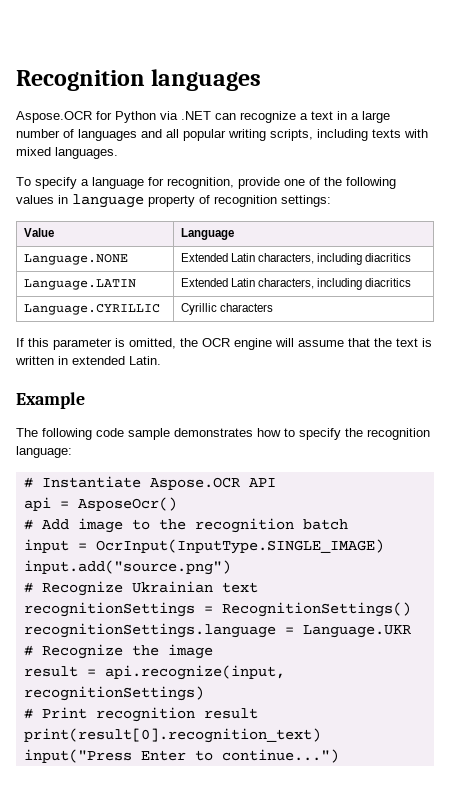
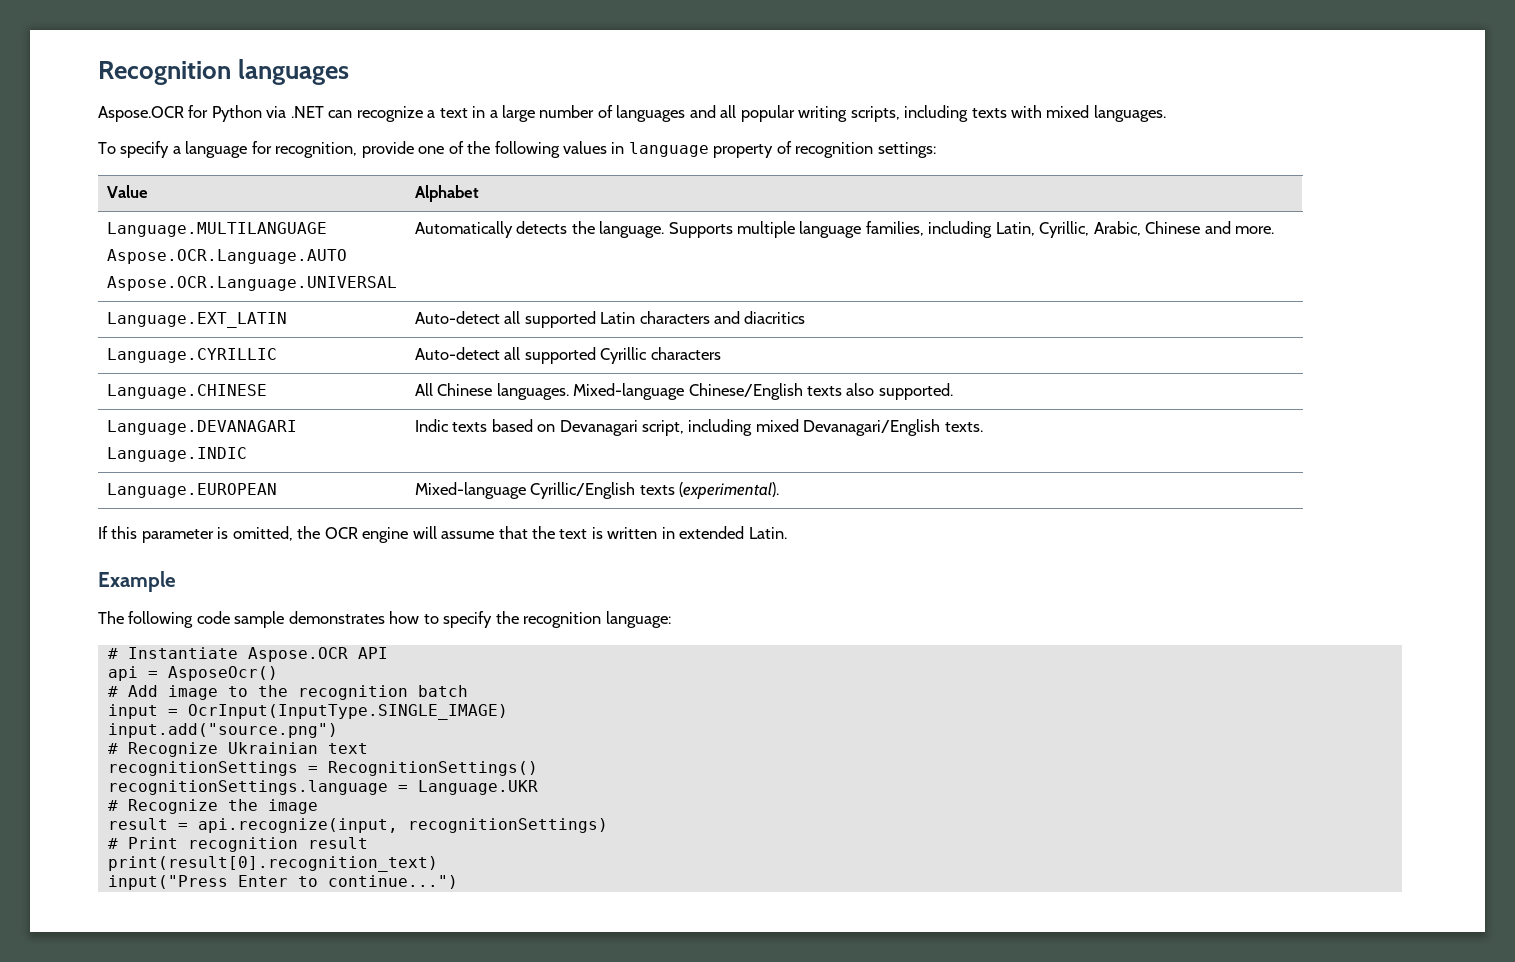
- Value | Language
- Language.NONE | Extended Latin characters, including diacritics
- Language.LATIN | Extended Latin characters, including diacritics
+ Value | Alphabet
+ Language.MULTILANGUAGE
+ Aspose.OCR.Language.AUTO
+ Aspose.OCR.Language.UNIVERSAL | Automatically detects the language. Supports multiple language families, including Latin, Cyrillic, Arabic, Chinese and more.
+ Language.EXT_LATIN | Auto-detect all supported Latin characters and diacritics
- Language.CYRILLIC | Cyrillic characters
+ Language.CYRILLIC | Auto-detect all supported Cyrillic characters
+ Language.CHINESE | All Chinese languages. Mixed-language Chinese/English texts also supported.
+ Language.DEVANAGARI
+ Language.INDIC | Indic texts based on Devanagari script, including mixed Devanagari/English texts.
+ Language.EUROPEAN | Mixed-language Cyrillic/English texts (experimental).

